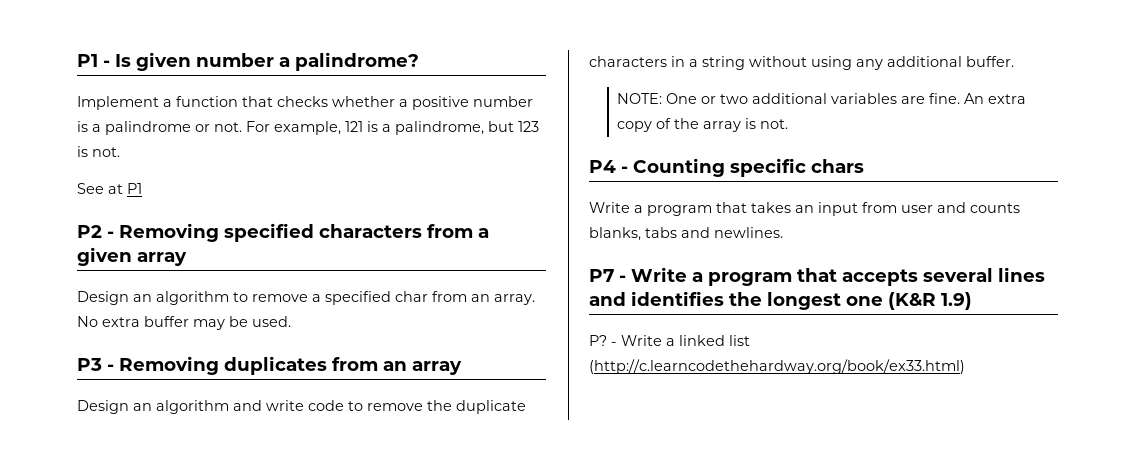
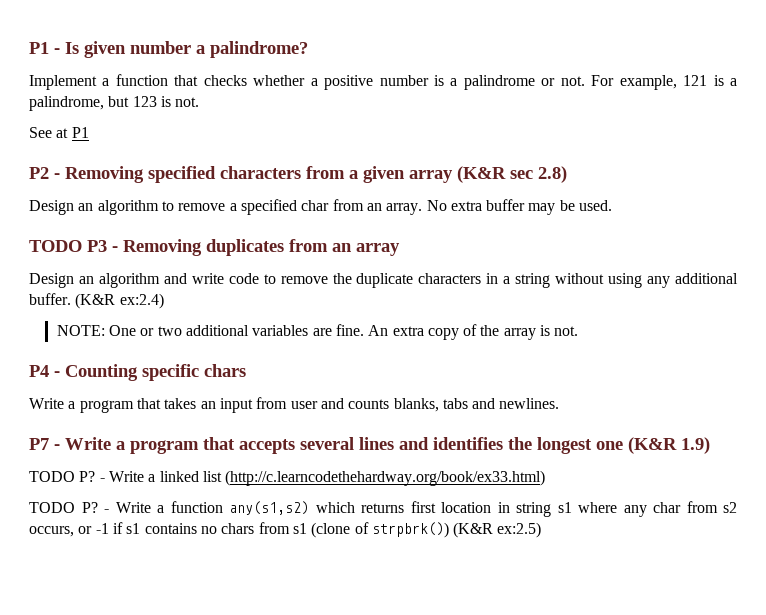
- P2 - Removing specified characters from a given array
+ P2 - Removing specified characters from a given array (K&R sec 2.8)
- P3 - Removing duplicates from an array
+ TODO P3 - Removing duplicates from an array
+ (K&R ex:2.4)
  P7 - Write a program that accepts several lines and identifies the longest one (K&R 1.9)
- P?
+ TODO P?
+ TODO P? - Write a function any(s1,s2) which returns first location in string s1 where any char from s2 occurs, or -1 if s1 contains no chars from s1 (clone of strpbrk()) (K&R ex:2.5)

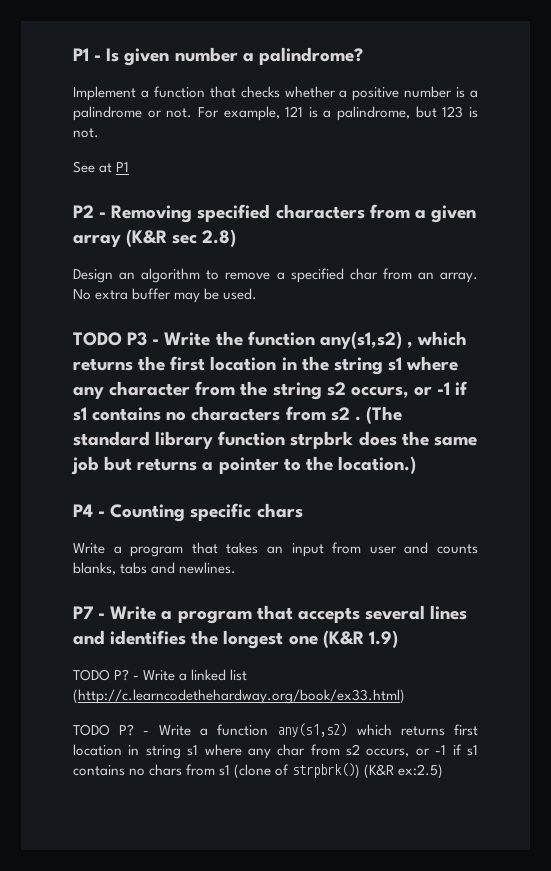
- TODO P3 - Removing duplicates from an array
- Design an algorithm and write code to remove the duplicate characters in a string without using any additional buffer. (K&R ex:2.4)
- NOTE: One or two additional variables are fine. An extra copy of the array is not.
+ TODO P3 - Write the function any(s1,s2) , which returns the first location in the string s1 where any character from the string s2 occurs, or -1 if s1 contains no characters from s2 . (The standard library function strpbrk does the same job but returns a pointer to the location.)

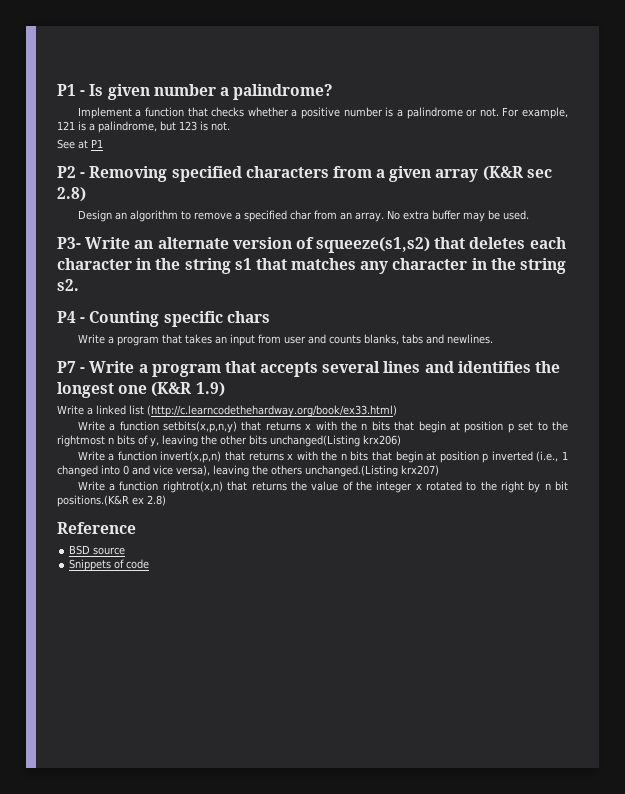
- TODO P3 - Write the function any(s1,s2) , which returns the first location in the string s1 where any character from the string s2 occurs, or -1 if s1 contains no characters from s2 . (The standard library function strpbrk does the same job but returns a pointer to the location.)
+ P3- Write an alternate version of squeeze(s1,s2) that deletes each character in the string s1 that matches any character in the string s2.
- TODO P? - Write a linked list (http://c.learncodethehardway.org/book/ex33.html)
+ Write a linked list (http://c.learncodethehardway.org/book/ex33.html)
- TODO P? - Write a function any(s1,s2) which returns first location in string s1 where any char from s2 occurs, or -1 if s1 contains no chars from s1 (clone of strpbrk()) (K&R ex:2.5)
+ Write a function setbits(x,p,n,y) that returns x with the n bits that begin at position p set to the rightmost n bits of y, leaving the other bits unchanged(Listing krx206)
+ Write a function invert(x,p,n) that returns x with the n bits that begin at position p inverted (i.e., 1 changed into 0 and vice versa), leaving the others unchanged.(Listing krx207)
+ Write a function rightrot(x,n) that returns the value of the integer x rotated to the right by n bit positions.(K&R ex 2.8)
+ Reference
+ BSD source
+ Snippets of code

